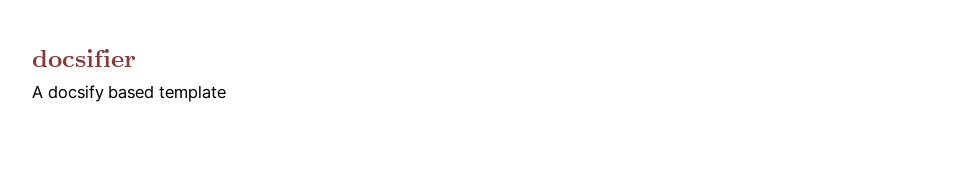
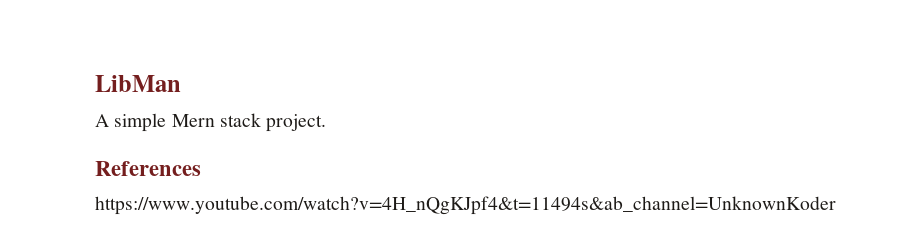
- docsifier
+ LibMan
- A docsify based template
+ A simple Mern stack project.
+ References
+ https://www.youtube.com/watch?v=4H_nQgKJpf4&t=11494s&ab_channel=UnknownKoder

